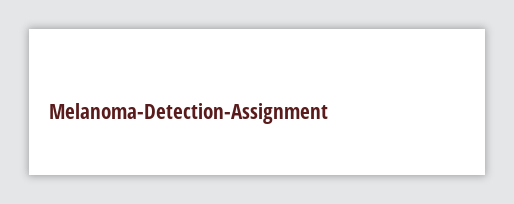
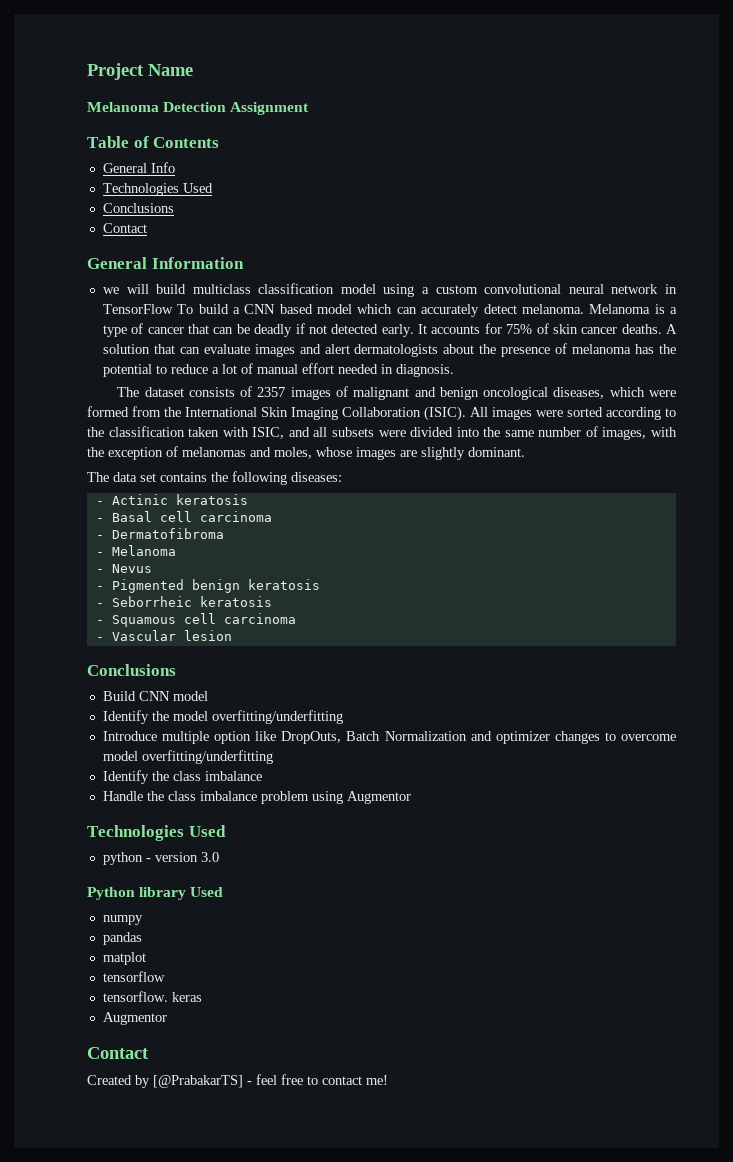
- Melanoma-Detection-Assignment
+ Project Name
+ Melanoma Detection Assignment
+ Table of Contents
+ General Info
+ Technologies Used
+ Conclusions
+ Contact
+ General Information
+ we will build multiclass classification model using a custom convolutional neural network in TensorFlow To build a CNN based model which can accurately detect melanoma. Melanoma is a type of cancer that can be deadly if not detected early. It accounts for 75% of skin cancer deaths. A solution that can evaluate images and alert dermatologists about the presence of melanoma has the potential to reduce a lot of manual effort needed in diagnosis.
+ The dataset consists of 2357 images of malignant and benign oncological diseases, which were formed from the International Skin Imaging Collaboration (ISIC). All images were sorted according to the classification taken with ISIC, and all subsets were divided into the same number of images, with the exception of melanomas and moles, whose images are slightly dominant.
+ The data set contains the following diseases:
+ - Actinic keratosis
+ - Basal cell carcinoma
+ - Dermatofibroma
+ - Melanoma
+ - Nevus
+ - Pigmented benign keratosis
+ - Seborrheic keratosis
+ - Squamous cell carcinoma
+ - Vascular lesion
+ Conclusions
+ Build CNN model
+ Identify the model overfitting/underfitting
+ Introduce multiple option like DropOuts, Batch Normalization and optimizer changes to overcome model overfitting/underfitting
+ Identify the class imbalance
+ Handle the class imbalance problem using Augmentor
+ Technologies Used
+ python - version 3.0
+ Python library Used
+ numpy
+ pandas
+ matplot
+ tensorflow
+ tensorflow. keras
+ Augmentor
+ Contact
+ Created by [@PrabakarTS] - feel free to contact me!

